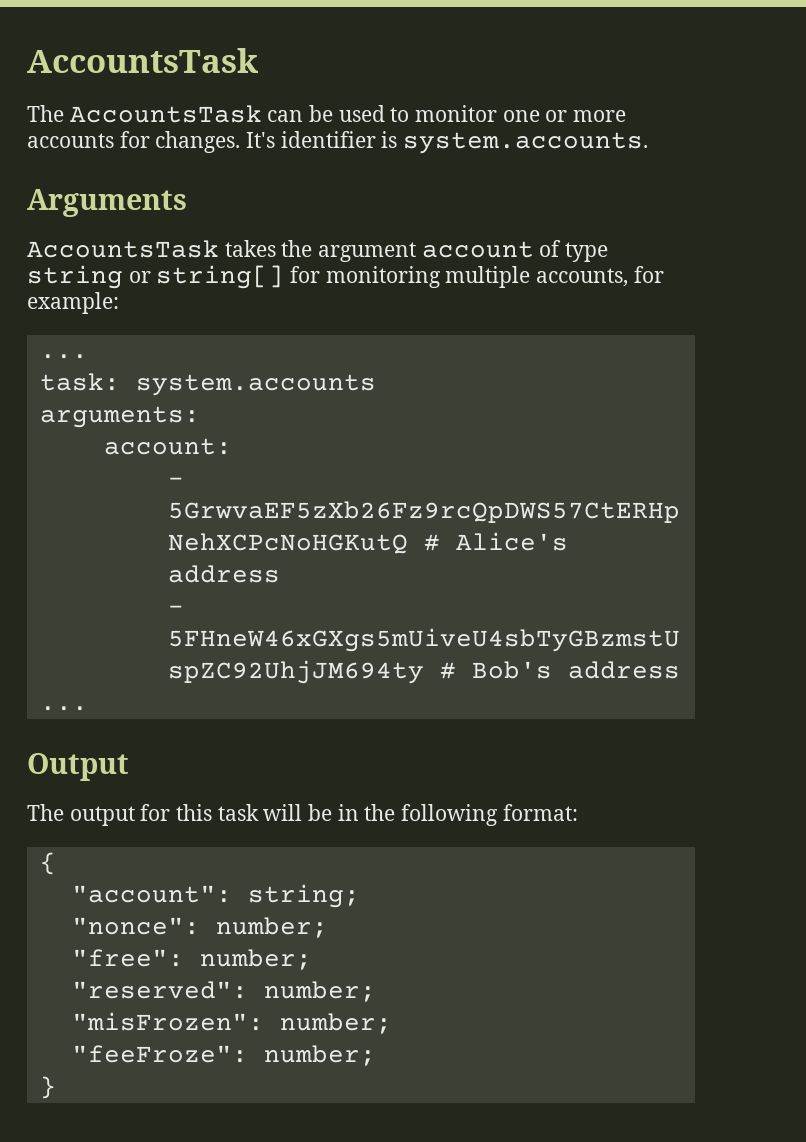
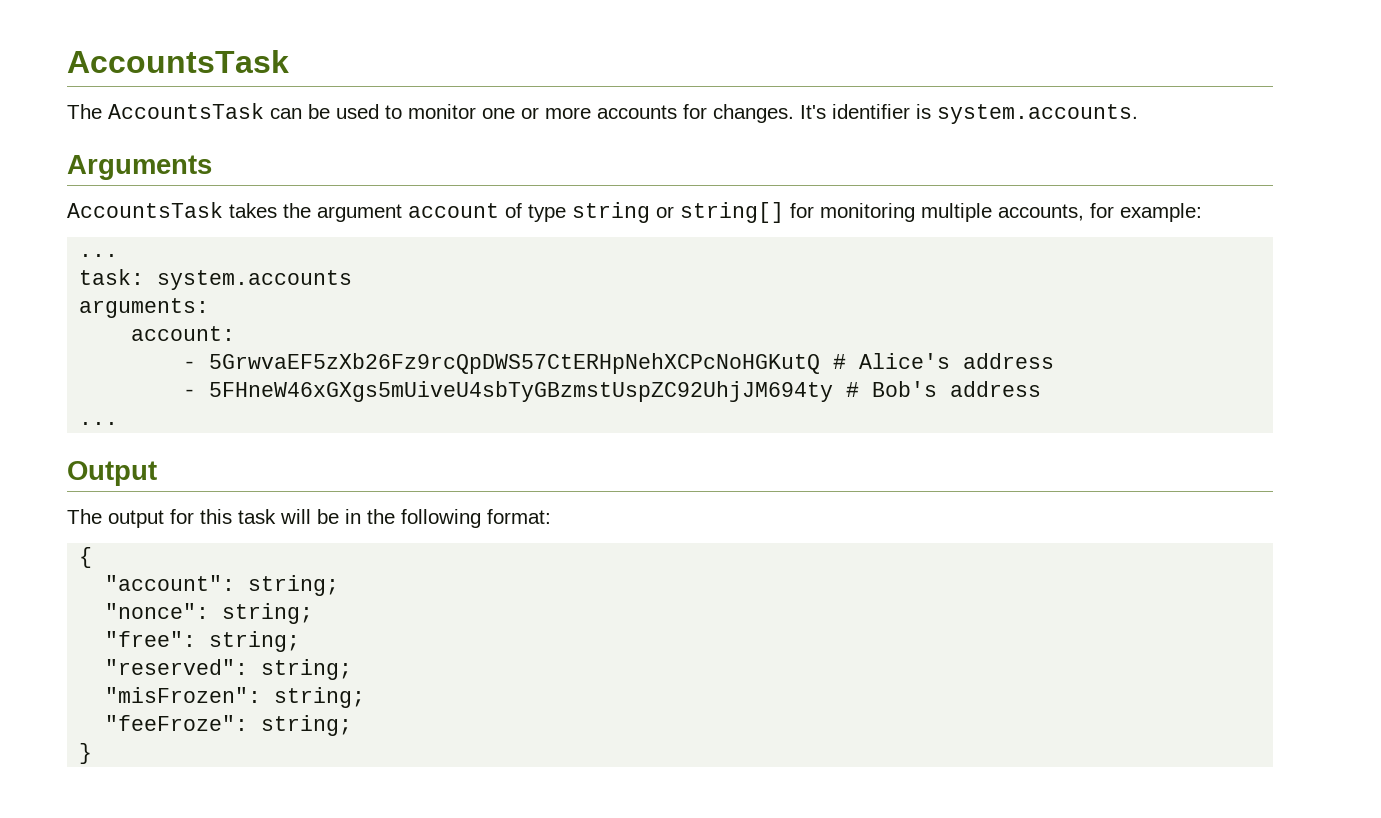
- "nonce": number;
+ "nonce": string;
- "free": number;
+ "free": string;
- "reserved": number;
+ "reserved": string;
- "misFrozen": number;
+ "misFrozen": string;
- "feeFroze": number;
+ "feeFroze": string;

